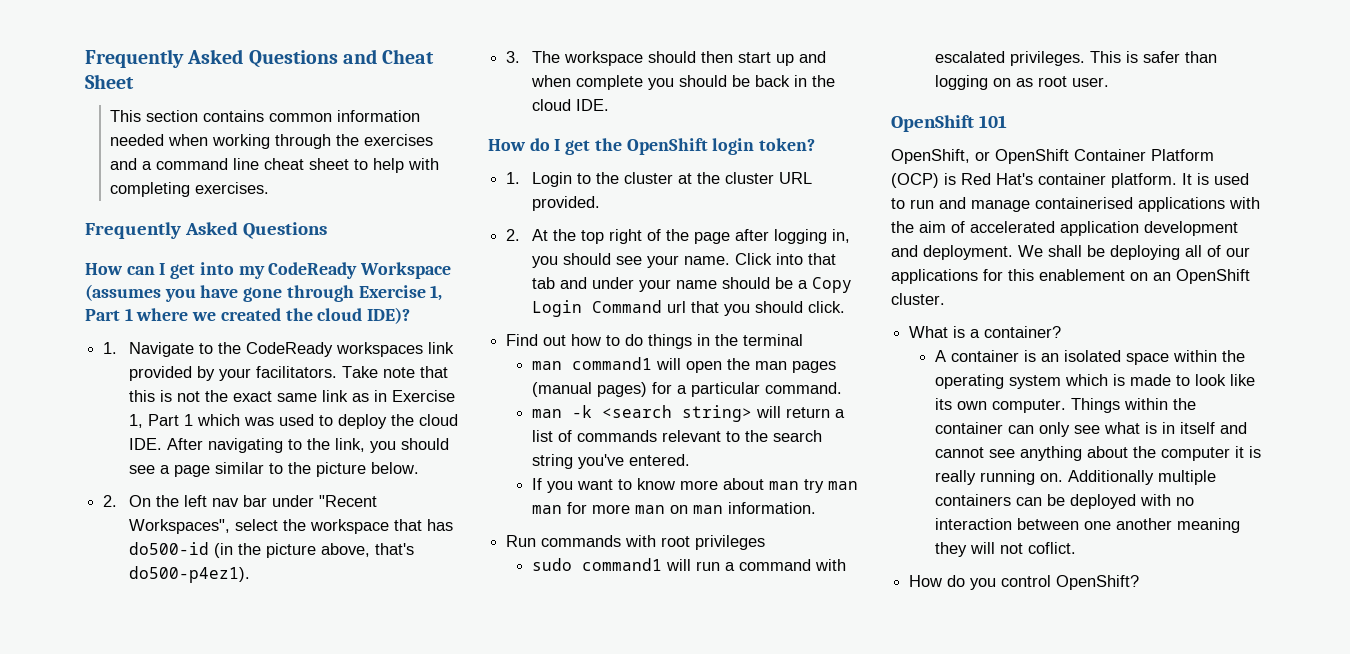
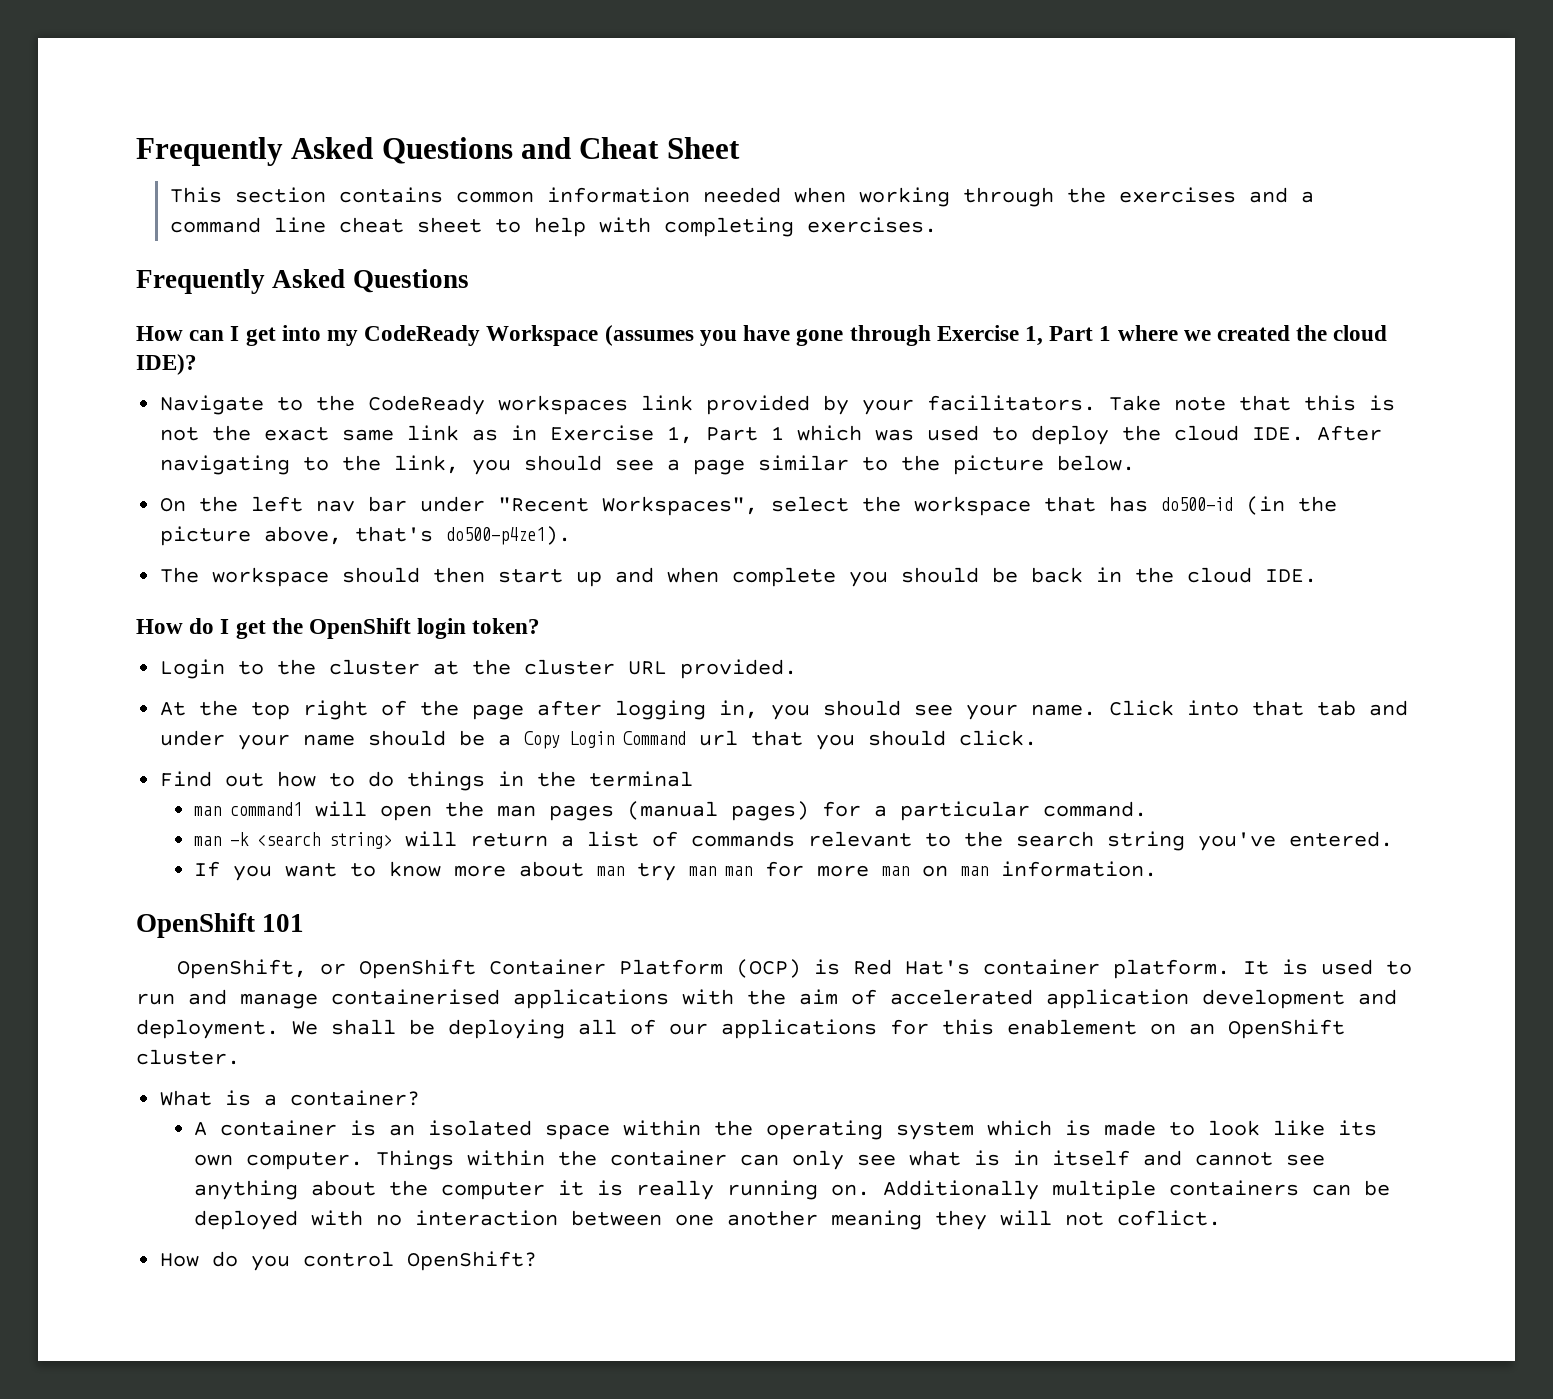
- 1. Navigate to the CodeReady workspaces link provided by your facilitators.
+ Navigate to the CodeReady workspaces link provided by your facilitators.
- 2. On the left nav bar under "Recent Workspaces", select the workspace that has do500-id (in the picture above, that's do500-p4ez1).
- 3. The workspace should then start up and when complete you should be back in the cloud IDE.
+ On the left nav bar under "Recent Workspaces", select the workspace that has do500-id (in the picture above, that's do500-p4ze1).
+ The workspace should then start up and when complete you should be back in the cloud IDE.
- 1. Login to the cluster at the cluster URL provided.
+ Login to the cluster at the cluster URL provided.
- 2. At the top right of the page after logging in, you should see your name.
+ At the top right of the page after logging in, you should see your name.
- Run commands with root privileges
- sudo command1 will run a command with escalated privileges. This is safer than logging on as root user.

